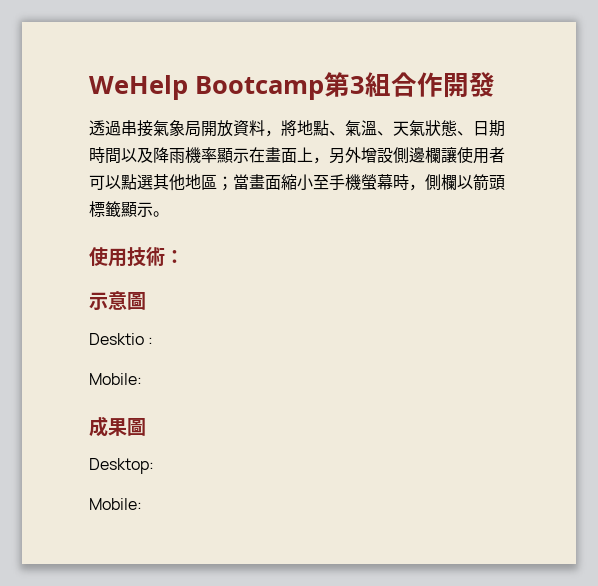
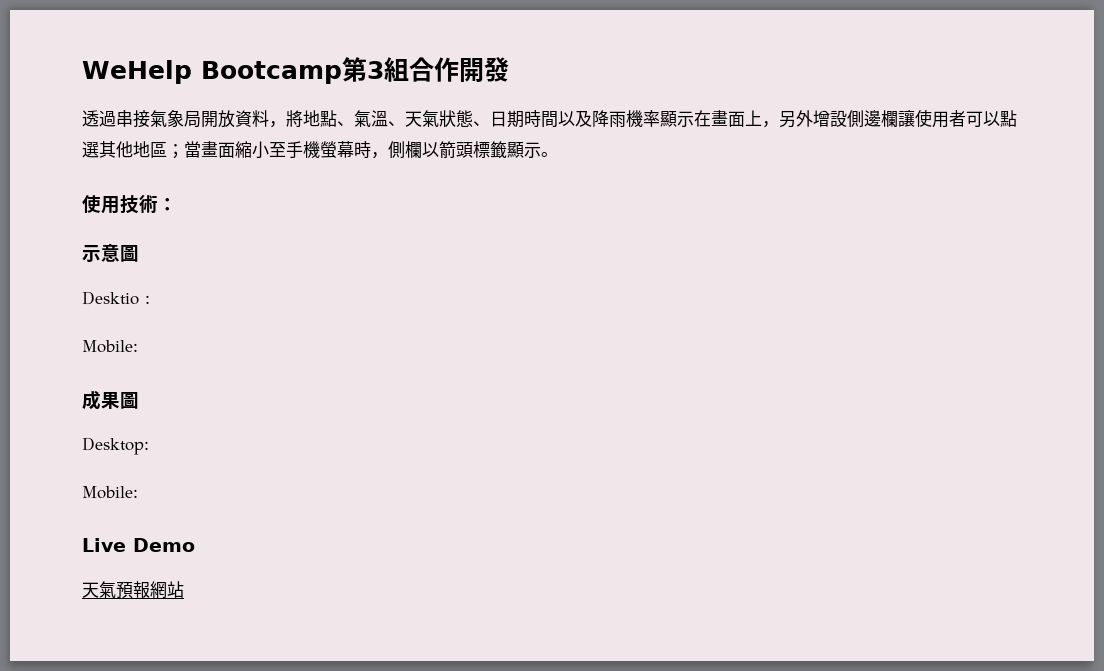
+ Live Demo
+ 天氣預報網站

